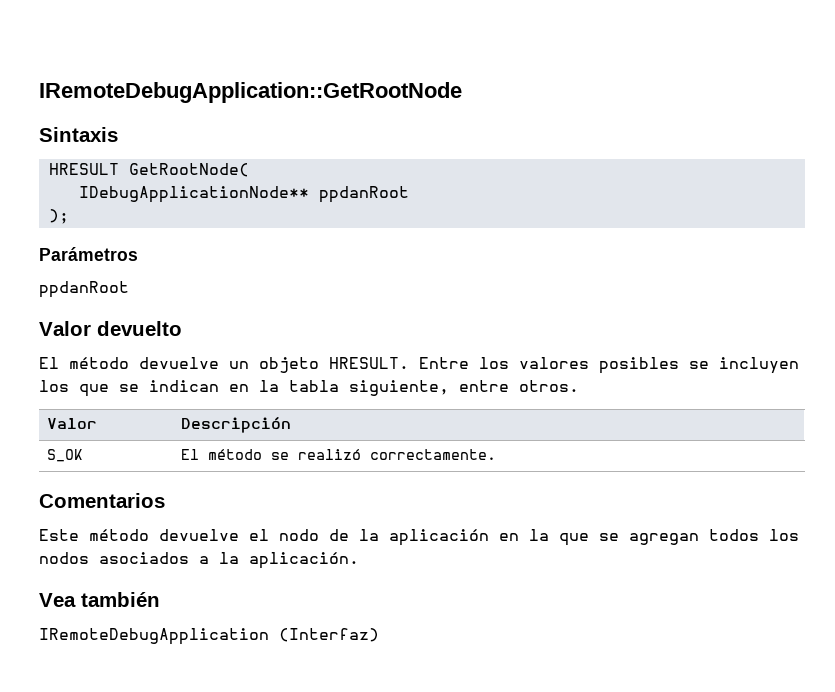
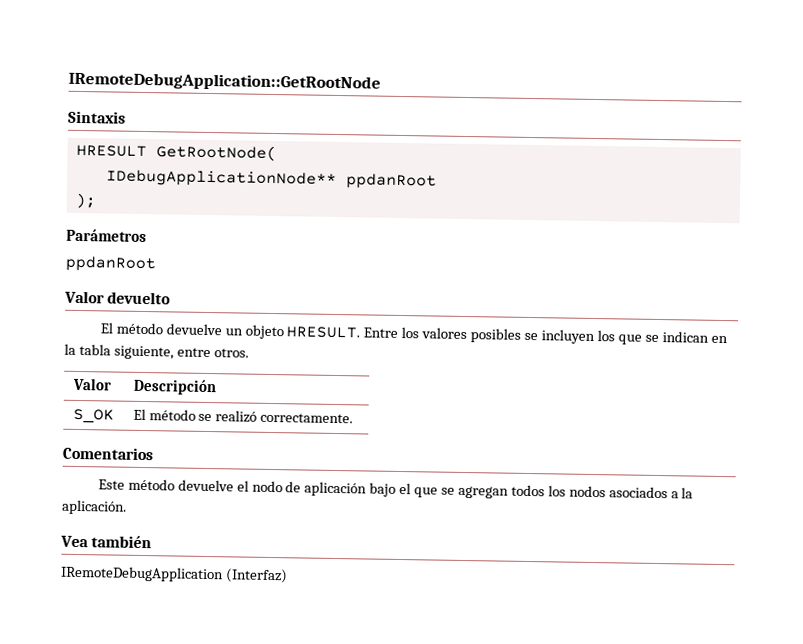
- Este método devuelve el nodo de la aplicación en la que se agregan todos los nodos asociados a la aplicación.
+ Este método devuelve el nodo de aplicación bajo el que se agregan todos los nodos asociados a la aplicación.

